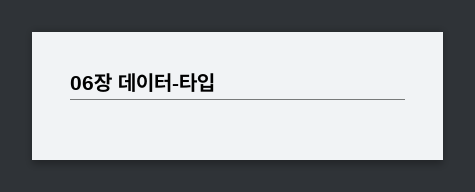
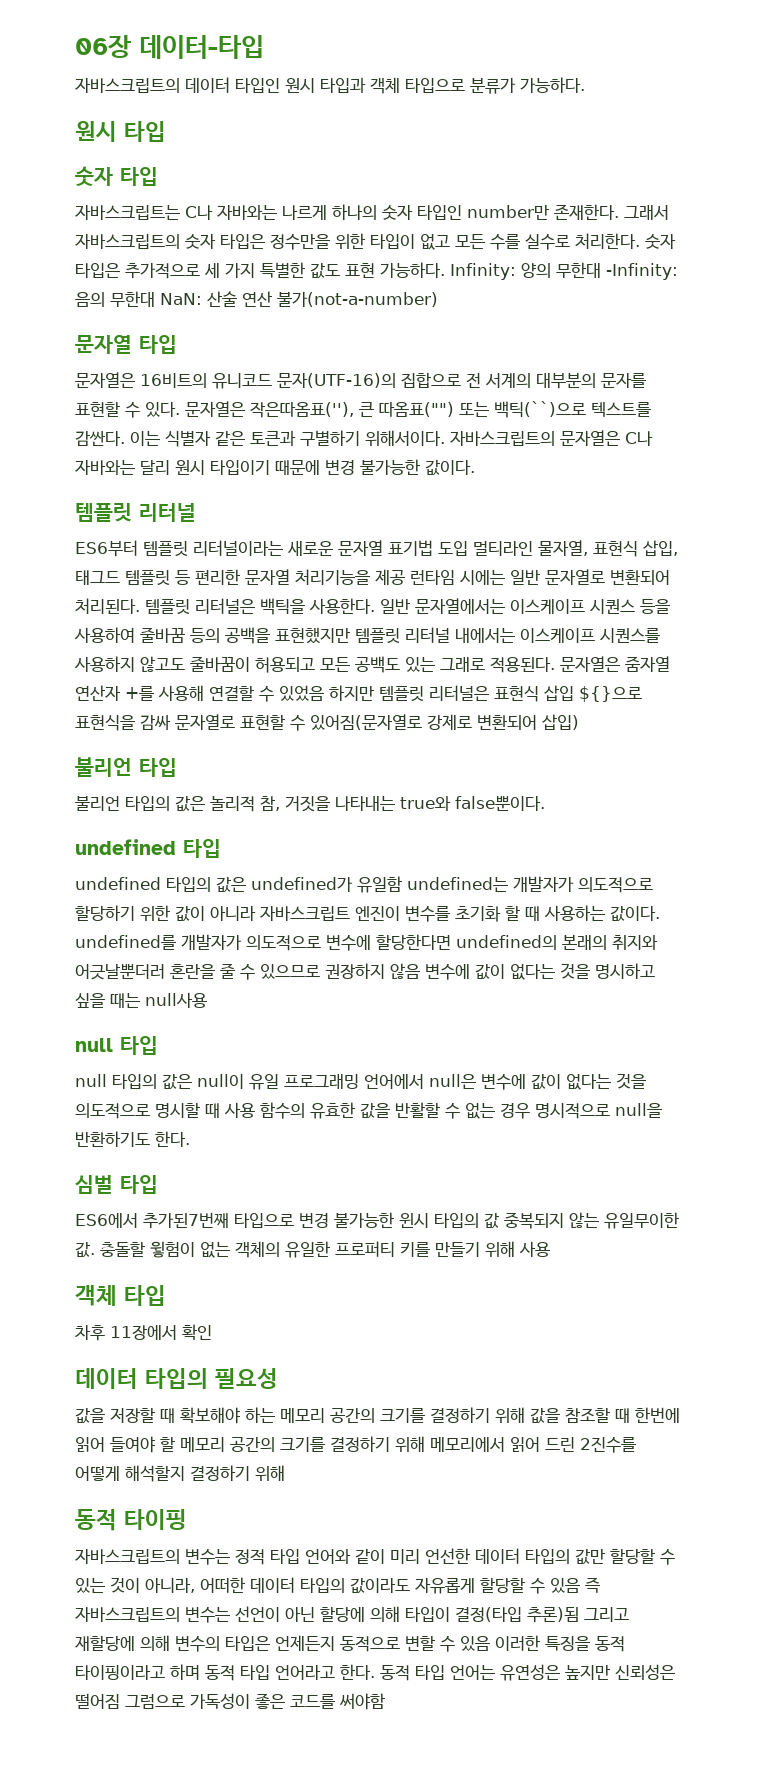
+ 자바스크립트의 데이터 타입인 원시 타입과 객체 타입으로 분류가 가능하다.
+ 원시 타입
+ 숫자 타입
+ 자바스크립트는 C나 자바와는 나르게 하나의 숫자 타입인 number만 존재한다. 그래서 자바스크립트의 숫자 타입은 정수만을 위한 타입이 없고 모든 수를 실수로 처리한다. 숫자 타입은 추가적으로 세 가지 특별한 값도 표현 가능하다. Infinity: 양의 무한대 -Infinity: 음의 무한대 NaN: 산술 연산 불가(not-a-number)
+ 문자열 타입
+ 문자열은 16비트의 유니코드 문자(UTF-16)의 집합으로 전 서계의 대부분의 문자를 표현할 수 있다. 문자열은 작은따옴표(''), 큰 따옴표("") 또는 백틱(``)으로 텍스트를 감싼다. 이는 식별자 같은 토큰과 구별하기 위해서이다. 자바스크립트의 문자열은 C나 자바와는 달리 원시 타입이기 때문에 변경 불가능한 값이다.
+ 템플릿 리터널
+ ES6부터 템플릿 리터널이라는 새로운 문자열 표기법 도입 멀티라인 물자열, 표현식 삽입, 태그드 템플릿 등 편리한 문자열 처리기능을 제공 런타임 시에는 일반 문자열로 변환되어 처리된다. 템플릿 리터널은 백틱을 사용한다. 일반 문자열에서는 이스케이프 시퀀스 등을 사용하여 줄바꿈 등의 공백을 표현했지만 템플릿 리터널 내에서는 이스케이프 시퀀스를 사용하지 않고도 줄바꿈이 허용되고 모든 공백도 있는 그래로 적용된다. 문자열은 줌자열 연산자 +를 사용해 연결할 수 있었음 하지만 템플릿 리터널은 표현식 삽입 ${}으로 표현식을 감싸 문자열로 표현할 수 있어짐(문자열로 강제로 변환되어 삽입)
+ 불리언 타입
+ 불리언 타입의 값은 놀리적 참, 거짓을 나타내는 true와 false뿐이다.
+ undefined 타입
+ undefined 타입의 값은 undefined가 유일함 undefined는 개발자가 의도적으로 할당하기 위한 값이 아니라 자바스크립트 엔진이 변수를 초기화 할 때 사용하는 값이다. undefined를 개발자가 의도적으로 변수에 할당한다면 undefined의 본래의 취지와 어긋날뿐더러 혼란을 줄 수 있으므로 권장하지 않음 변수에 값이 없다는 것을 명시하고 싶을 때는 null사용
+ null 타입
+ null 타입의 값은 null이 유일 프로그래밍 언어에서 null은 변수에 값이 없다는 것을 의도적으로 명시할 때 사용 함수의 유효한 값을 반활할 수 없는 경우 명시적으로 null을 반환하기도 한다.
+ 심벌 타입
+ ES6에서 추가된7번째 타입으로 변경 불가능한 윈시 타입의 값 중복되지 않는 유일무이한 값. 충돌할 윟험이 없는 객체의 유일한 프로퍼티 키를 만들기 위해 사용
+ 객체 타입
+ 차후 11장에서 확인
+ 데이터 타입의 필요성
+ 값을 저장할 때 확보해야 하는 메모리 공간의 크기를 결정하기 위해 값을 참조할 때 한번에 읽어 들여야 할 메모리 공간의 크기를 결정하기 위해 메모리에서 읽어 드린 2진수를 어떻게 해석할지 결정하기 위해
+ 동적 타이핑
+ 자바스크립트의 변수는 정적 타입 언어와 같이 미리 언선한 데이터 타입의 값만 할당할 수 있는 것이 아니라, 어떠한 데이터 타입의 값이라도 자유롭게 할당할 수 있음 즉 자바스크립트의 변수는 선언이 아닌 할당에 의해 타입이 결정(타입 추론)됨 그리고 재할당에 의해 변수의 타입은 언제든지 동적으로 변할 수 있음 이러한 특징을 동적 타이핑이라고 하며 동적 타입 언어라고 한다. 동적 타입 언어는 유연성은 높지만 신뢰성은 떨어짐 그럼으로 가독성이 좋은 코드를 써야함

